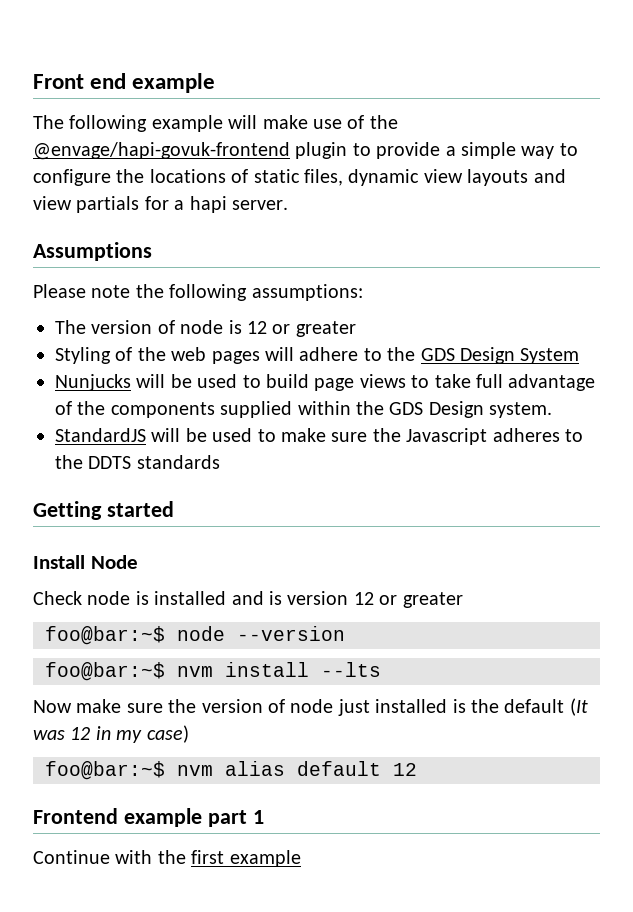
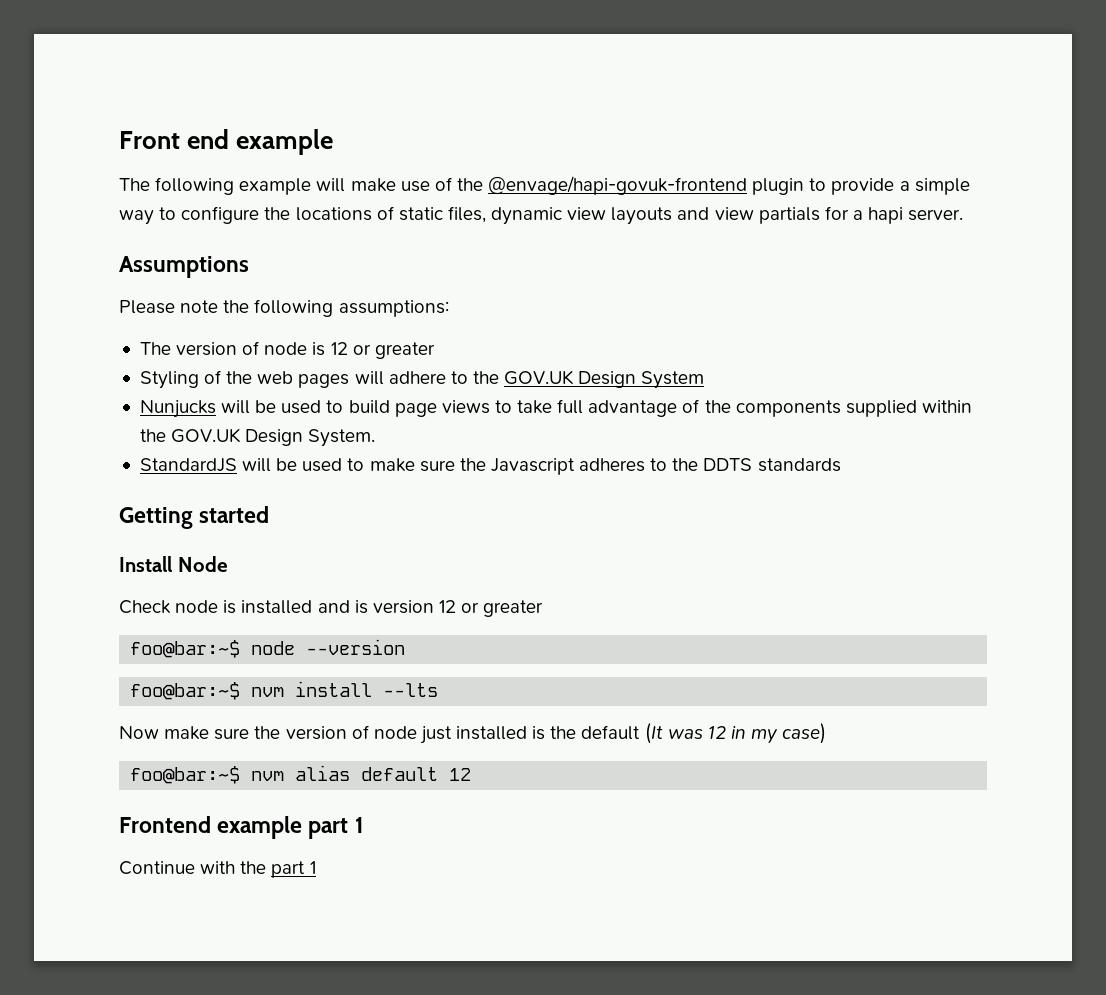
- Styling of the web pages will adhere to the GDS Design System
+ Styling of the web pages will adhere to the GOV.UK Design System
- Nunjucks will be used to build page views to take full advantage of the components supplied within the GDS Design system.
+ Nunjucks will be used to build page views to take full advantage of the components supplied within the GOV.UK Design System.
- Continue with the first example
+ Continue with the part 1

